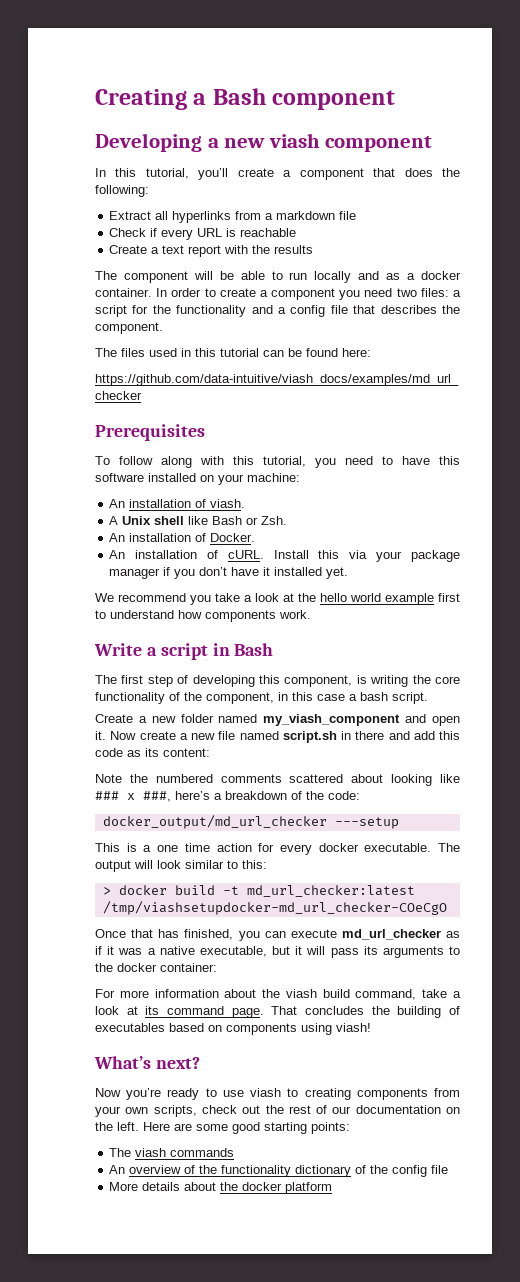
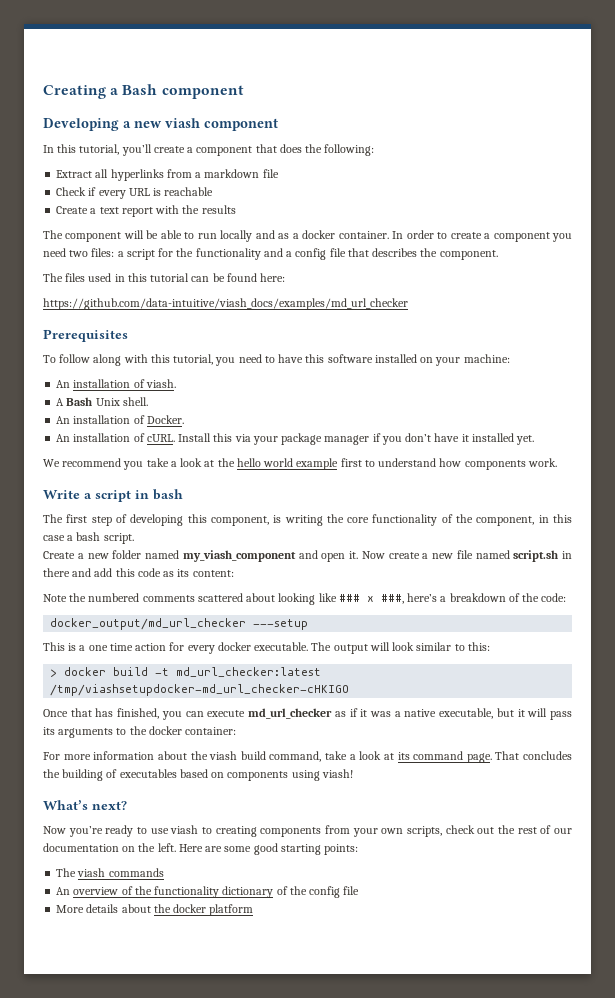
- A Unix shell like Bash or Zsh.
+ A Bash Unix shell.
- Write a script in Bash
+ Write a script in bash
- > docker build -t md_url_checker:latest /tmp/viashsetupdocker-md_url_checker-COeCgO
+ > docker build -t md_url_checker:latest /tmp/viashsetupdocker-md_url_checker-cHKIGO

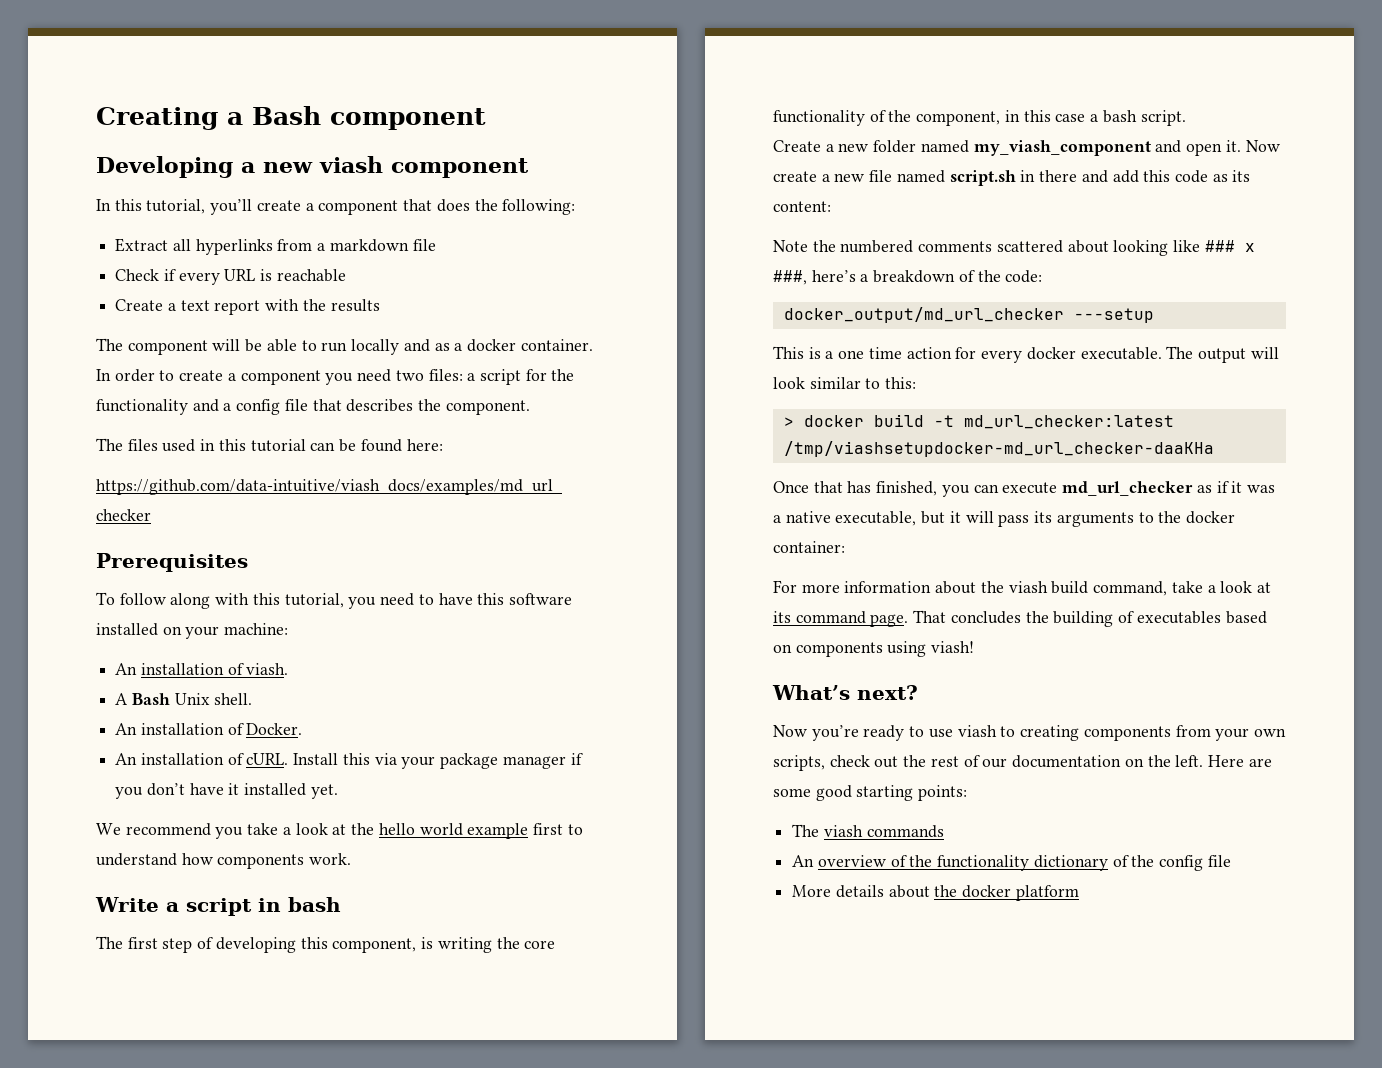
- > docker build -t md_url_checker:latest /tmp/viashsetupdocker-md_url_checker-cHKIGO
+ > docker build -t md_url_checker:latest /tmp/viashsetupdocker-md_url_checker-daaKHa

